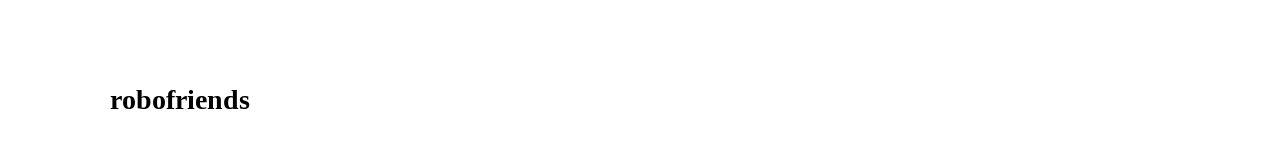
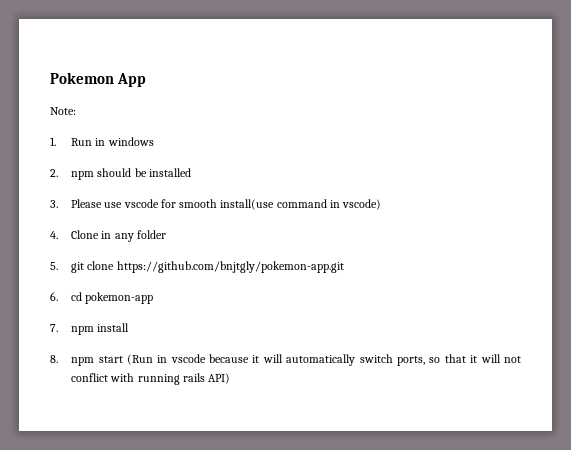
- robofriends
+ Pokemon App
+ Note:
+ 1. Run in windows
+ 2. npm should be installed
+ 3. Please use vscode for smooth install(use command in vscode)
+ 4. Clone in any folder
+ 5. git clone https://github.com/bnjtgly/pokemon-app.git
+ 6. cd pokemon-app
+ 7. npm install
+ 8. npm start (Run in vscode because it will automatically switch ports, so that it will not conflict with running rails API)

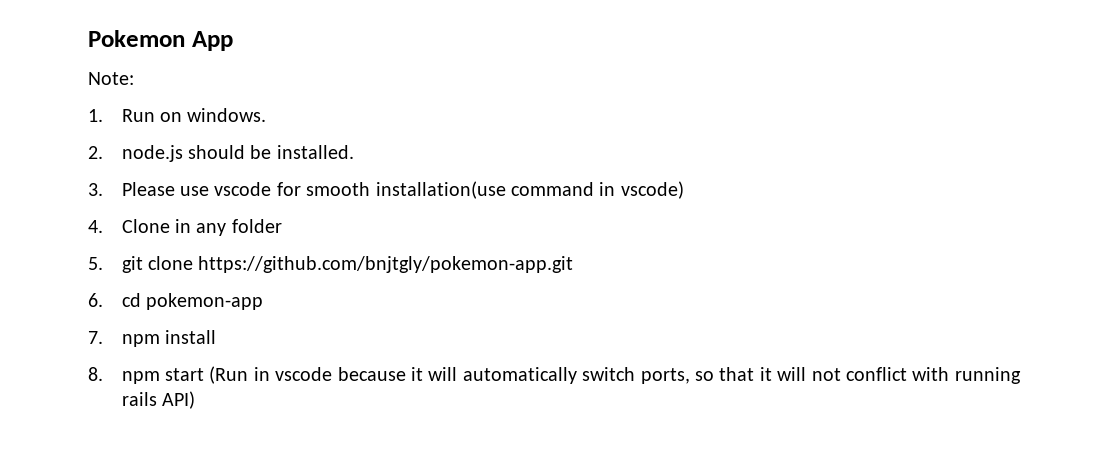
- 1. Run in windows
+ 1. Run on windows.
- 2. npm should be installed
+ 2. node.js should be installed.
- 3. Please use vscode for smooth install(use command in vscode)
+ 3. Please use vscode for smooth installation(use command in vscode)

